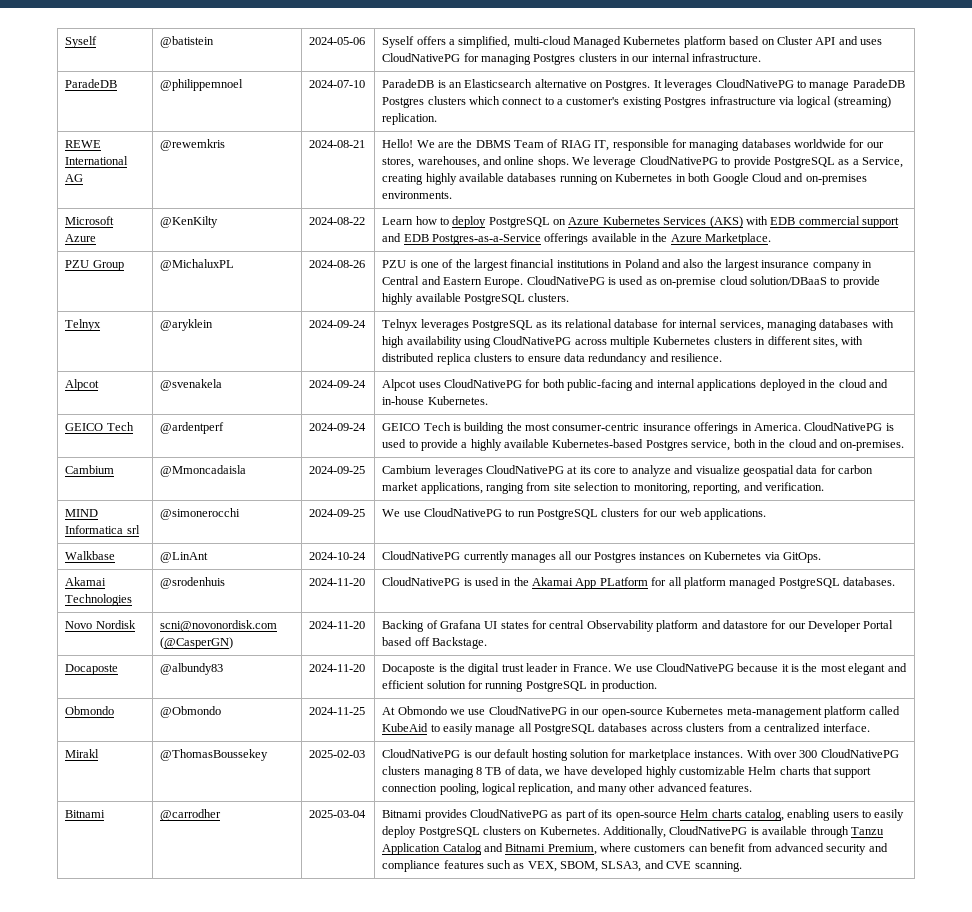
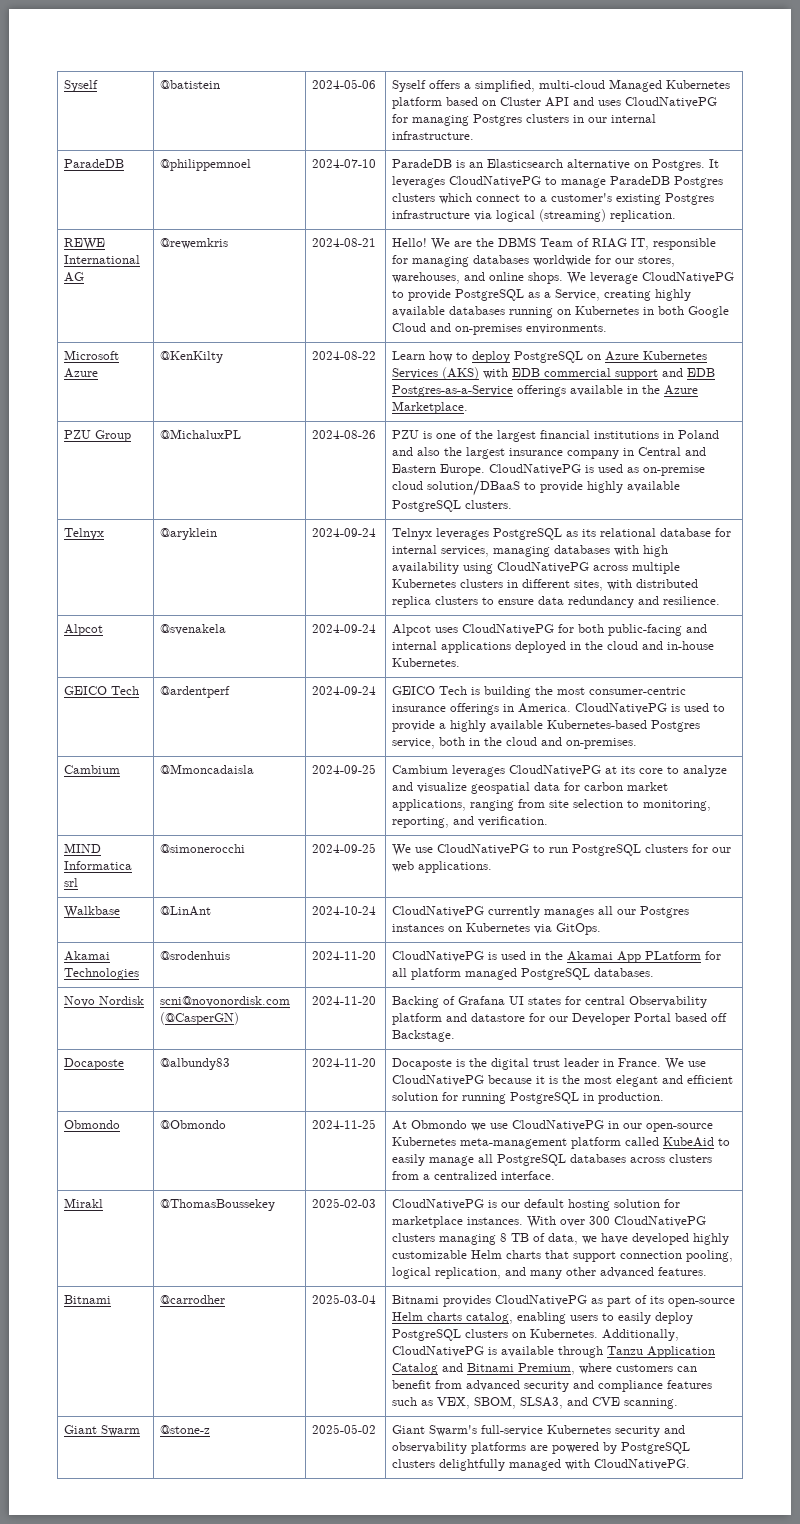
+ Giant Swarm | @stone-z | 2025-05-02 | Giant Swarm's full-service Kubernetes security and observability platforms are powered by PostgreSQL clusters delightfully managed with CloudNativePG.

